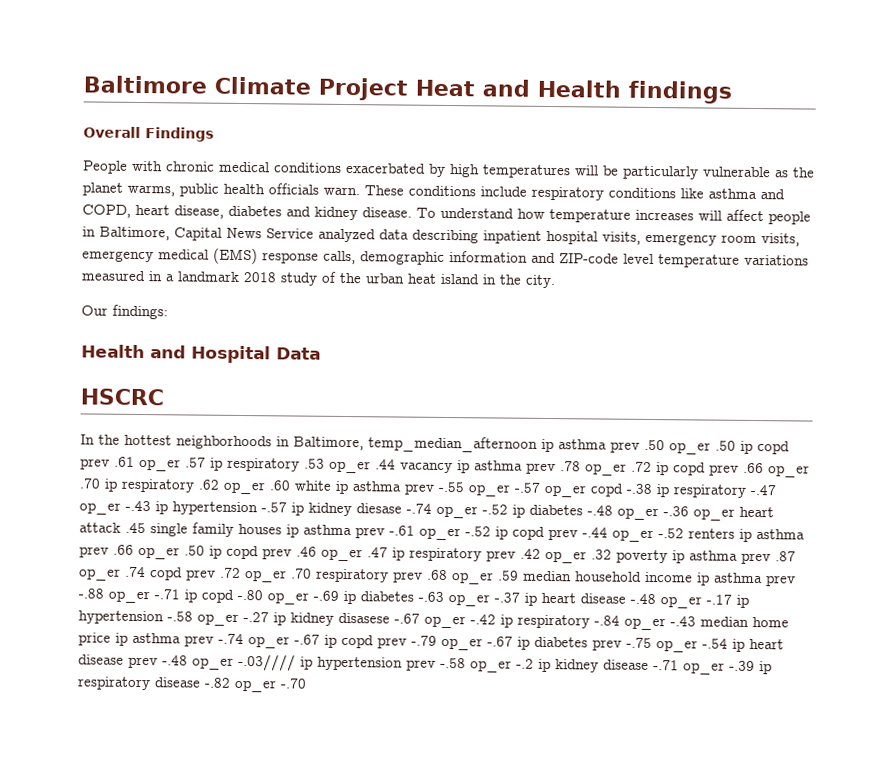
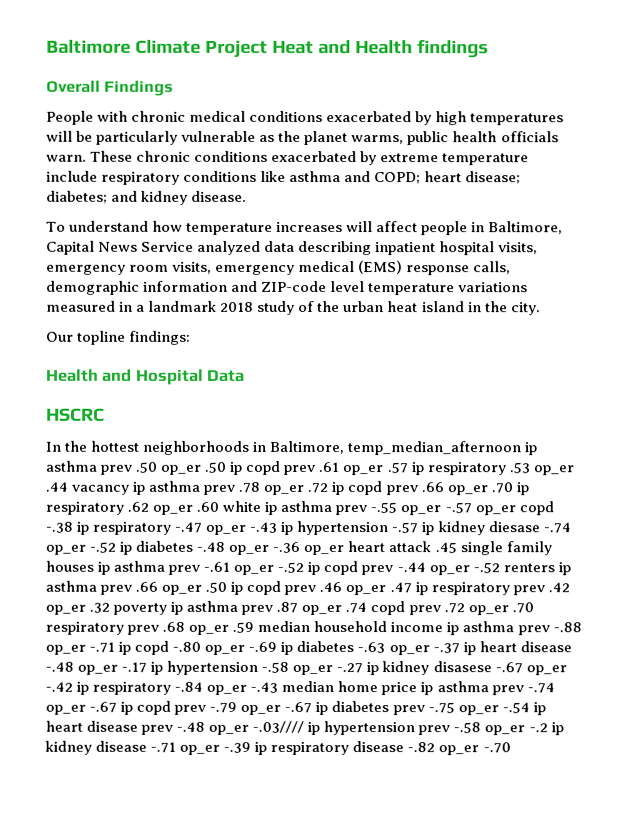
- These conditions include respiratory conditions like asthma and COPD, heart disease, diabetes and kidney disease. To understand how temperature increases will affect people in Baltimore, Capital News Service analyzed data describing inpatient hospital visits, emergency room visits, emergency medical (EMS) response calls, demographic information and ZIP-code level temperature variations measured in a landmark 2018 study of the urban heat island in the city.
+ These chronic conditions exacerbated by extreme temperature include respiratory conditions like asthma and COPD; heart disease; diabetes; and kidney disease.
+ To understand how temperature increases will affect people in Baltimore, Capital News Service analyzed data describing inpatient hospital visits, emergency room visits, emergency medical (EMS) response calls, demographic information and ZIP-code level temperature variations measured in a landmark 2018 study of the urban heat island in the city.
- Our findings:
+ Our topline findings:

